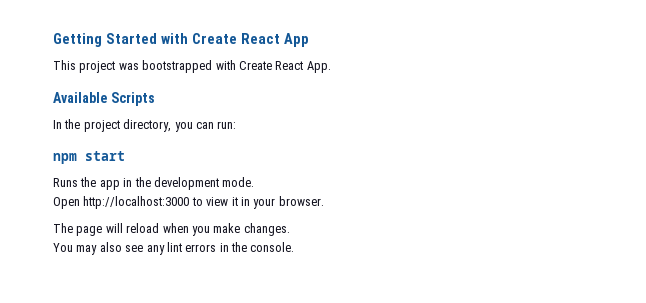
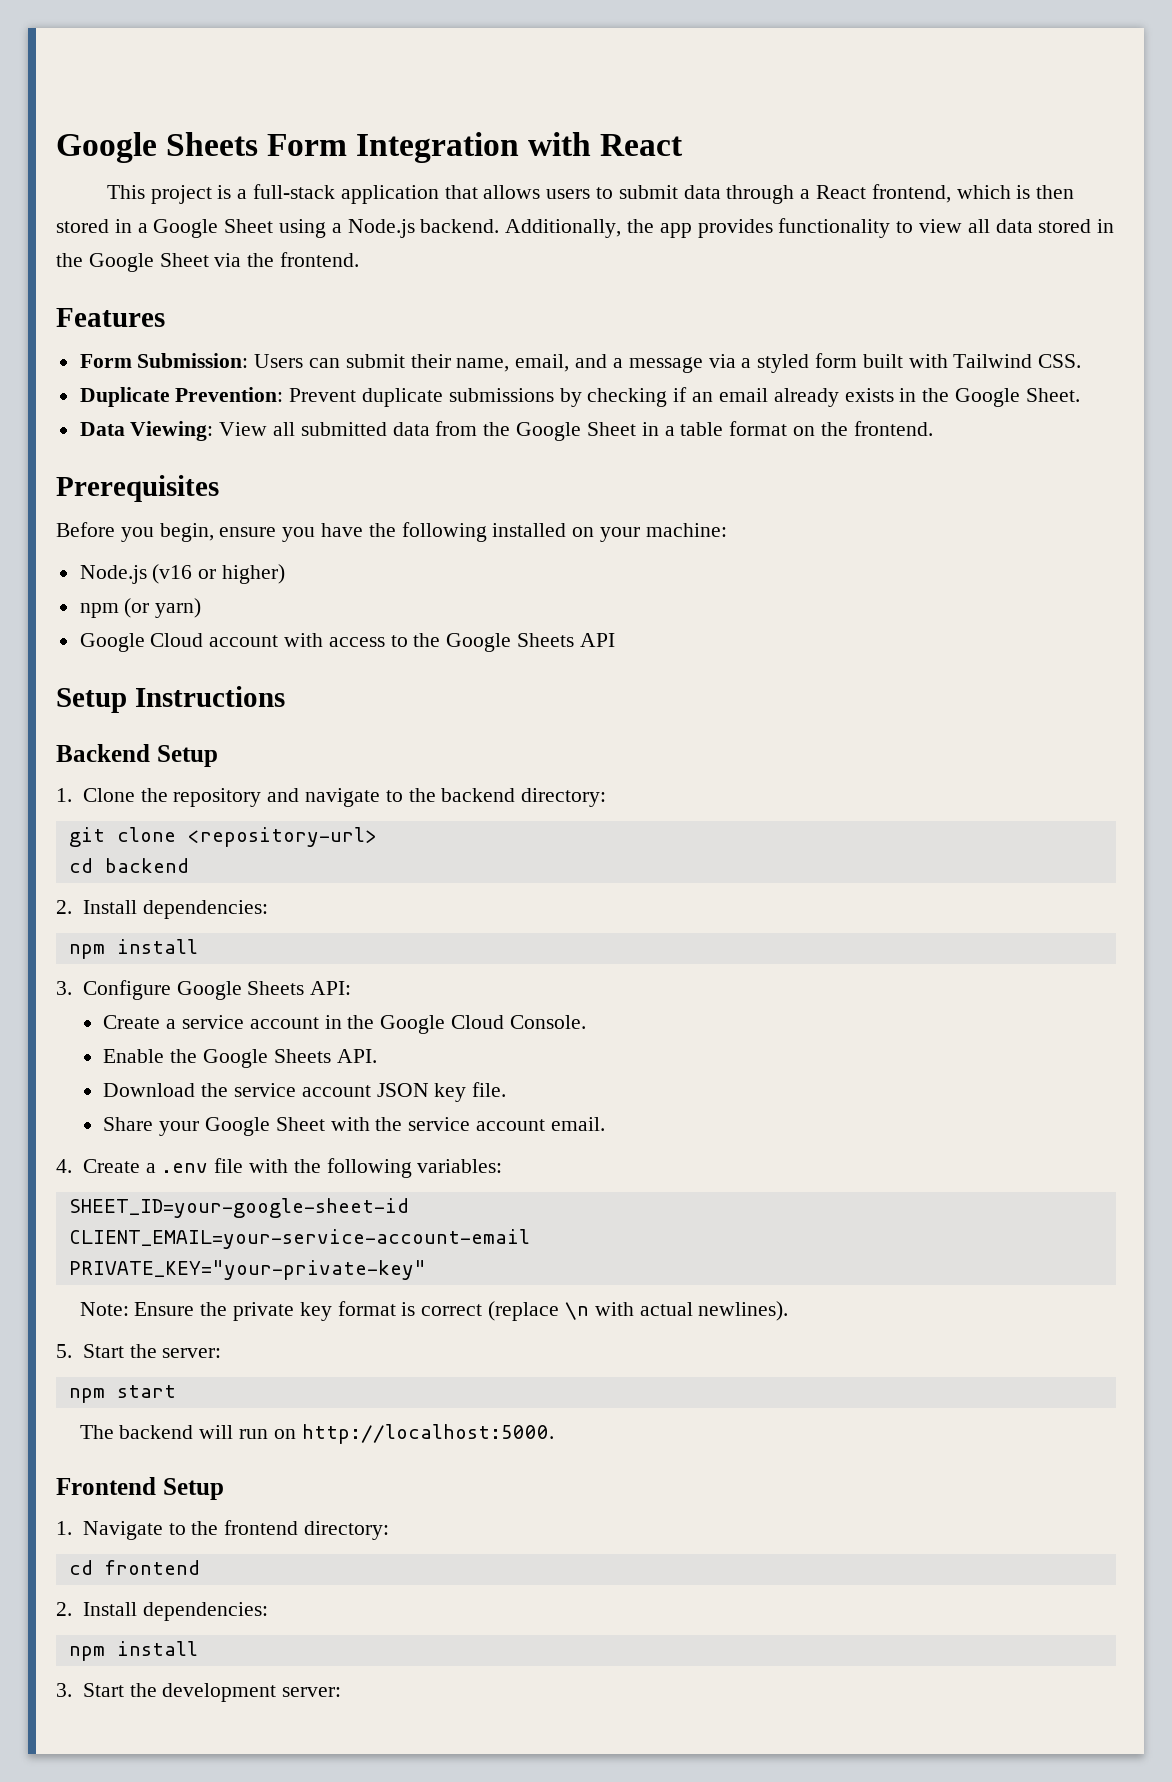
- Getting Started with Create React App
+ Google Sheets Form Integration with React
- This project was bootstrapped with Create React App.
- Available Scripts
- In the project directory, you can run:
+ This project is a full-stack application that allows users to submit data through a React frontend, which is then stored in a Google Sheet using a Node.js backend. Additionally, the app provides functionality to view all data stored in the Google Sheet via the frontend.
+ Features
+ Form Submission: Users can submit their name, email, and a message via a styled form built with Tailwind CSS.
+ Duplicate Prevention: Prevent duplicate submissions by checking if an email already exists in the Google Sheet.
+ Data Viewing: View all submitted data from the Google Sheet in a table format on the frontend.
+ Prerequisites
+ Before you begin, ensure you have the following installed on your machine:
+ Node.js (v16 or higher)
+ npm (or yarn)
+ Google Cloud account with access to the Google Sheets API
+ Setup Instructions
+ Backend Setup
+ 1. Clone the repository and navigate to the backend directory:
+ git clone <repository-url>
+ cd backend
+ 2. Install dependencies:
+ npm install
+ 3. Configure Google Sheets API:
+ Create a service account in the Google Cloud Console.
+ Enable the Google Sheets API.
+ Download the service account JSON key file.
+ Share your Google Sheet with the service account email.
+ 4. Create a .env file with the following variables:
+ SHEET_ID=your-google-sheet-id
+ CLIENT_EMAIL=your-service-account-email
+ PRIVATE_KEY="your-private-key"
+ Note: Ensure the private key format is correct (replace \n with actual newlines).
+ 5. Start the server:
  npm start
- Runs the app in the development mode.
- Open http://localhost:3000 to view it in your browser.
- The page will reload when you make changes.
- You may also see any lint errors in the console.
+ The backend will run on http://localhost:5000.
+ Frontend Setup
+ 1. Navigate to the frontend directory:
+ cd frontend
+ 2. Install dependencies:
+ npm install
+ 3. Start the development server:

